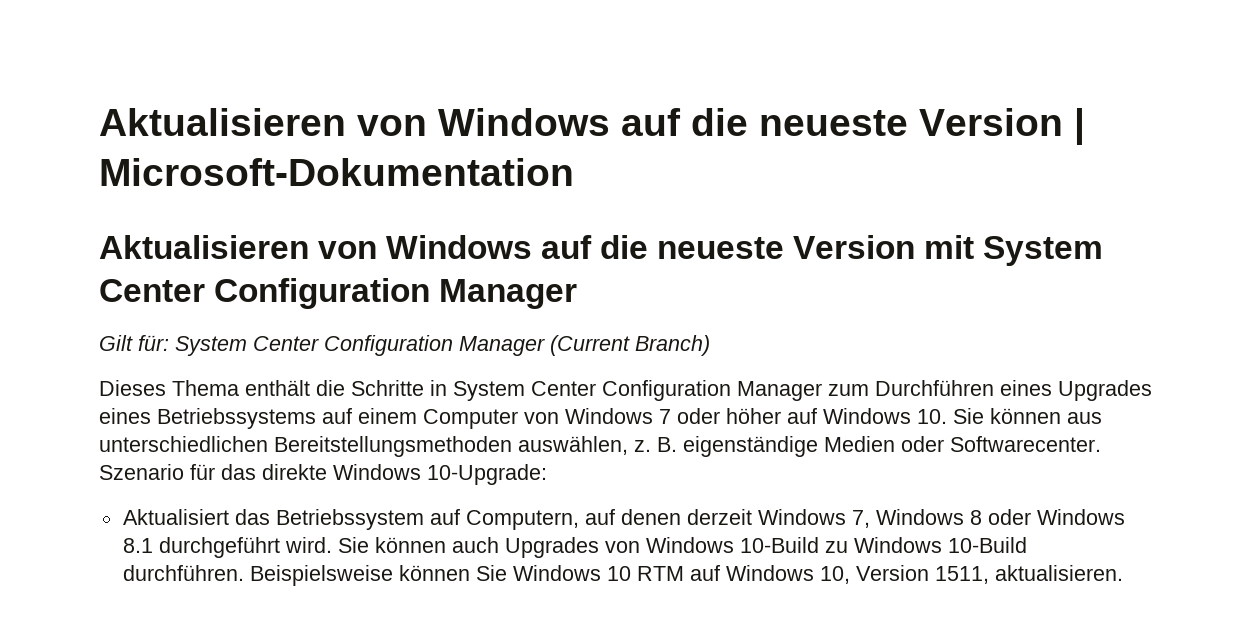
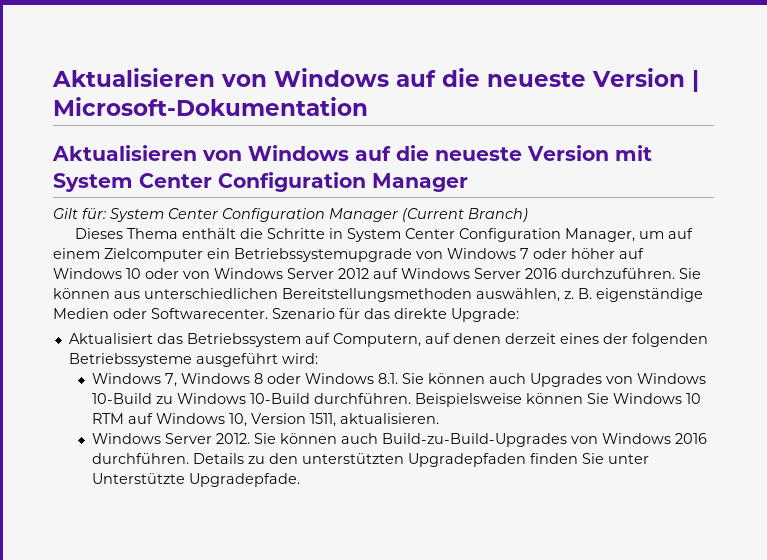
- Dieses Thema enthält die Schritte in System Center Configuration Manager zum Durchführen eines Upgrades eines Betriebssystems auf einem Computer von Windows 7 oder höher auf Windows 10. Sie können aus unterschiedlichen Bereitstellungsmethoden auswählen, z.
+ Dieses Thema enthält die Schritte in System Center Configuration Manager, um auf einem Zielcomputer ein Betriebssystemupgrade von Windows 7 oder höher auf Windows 10 oder von Windows Server 2012 auf Windows Server 2016 durchzuführen. Sie können aus unterschiedlichen Bereitstellungsmethoden auswählen, z.
- Szenario für das direkte Windows 10-Upgrade:
+ Szenario für das direkte Upgrade:
- Aktualisiert das Betriebssystem auf Computern, auf denen derzeit Windows 7, Windows 8 oder Windows 8.1 durchgeführt wird. Sie können auch Upgrades von Windows 10-Build zu Windows 10-Build durchführen.
+ Aktualisiert das Betriebssystem auf Computern, auf denen derzeit eines der folgenden Betriebssysteme ausgeführt wird:
+ Windows 7, Windows 8 oder Windows 8.1. Sie können auch Upgrades von Windows 10-Build zu Windows 10-Build durchführen.
+ Windows Server 2012. Sie können auch Build-zu-Build-Upgrades von Windows 2016 durchführen. Details zu den unterstützten Upgradepfaden finden Sie unter Unterstützte Upgradepfade.

